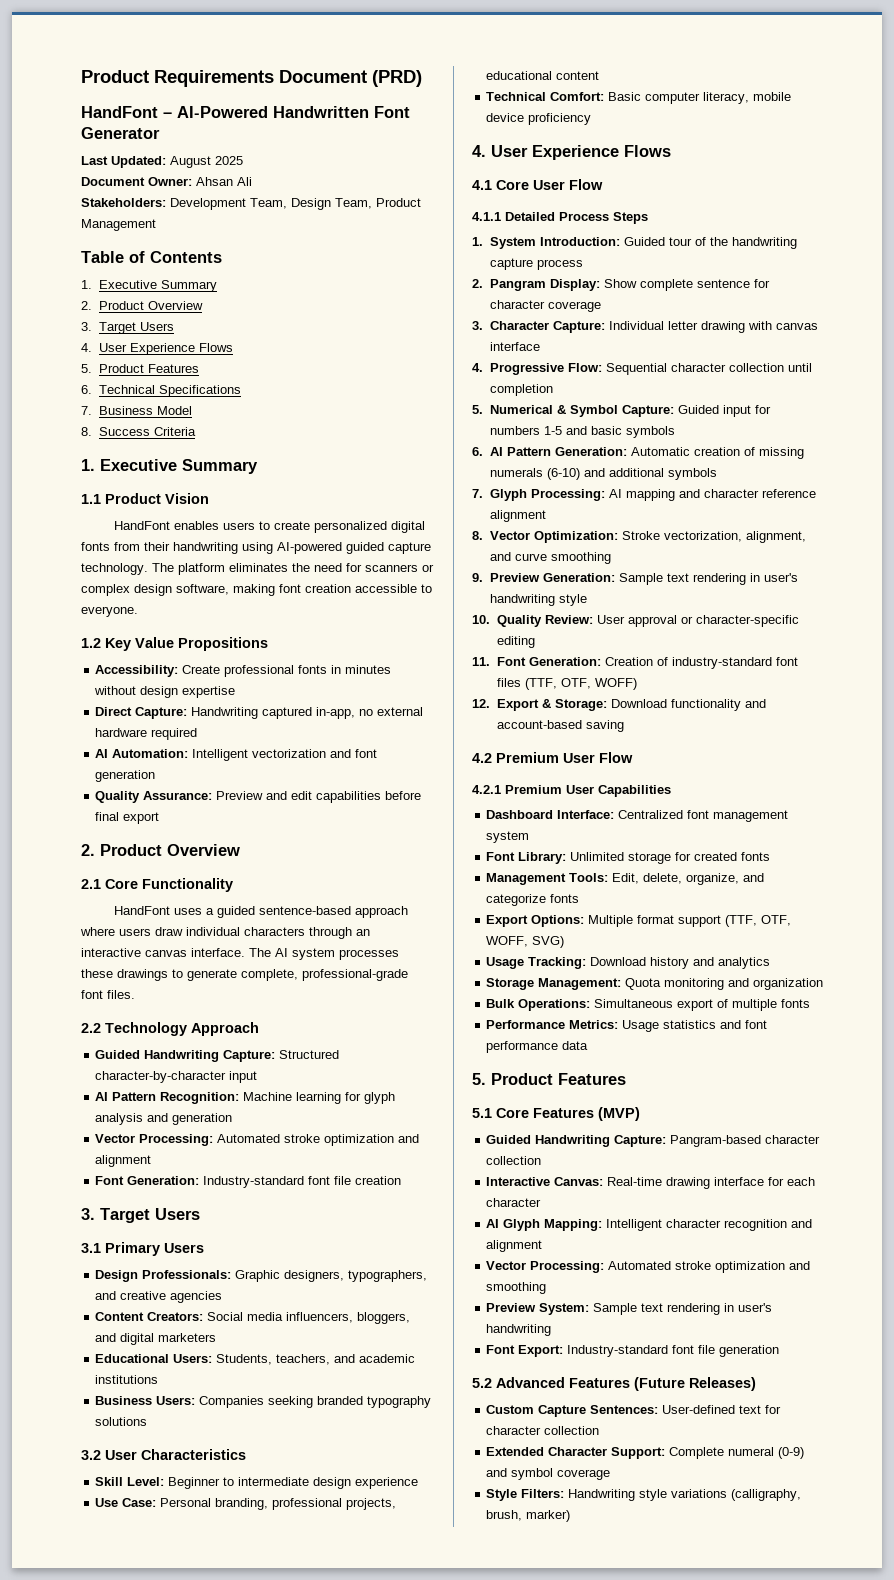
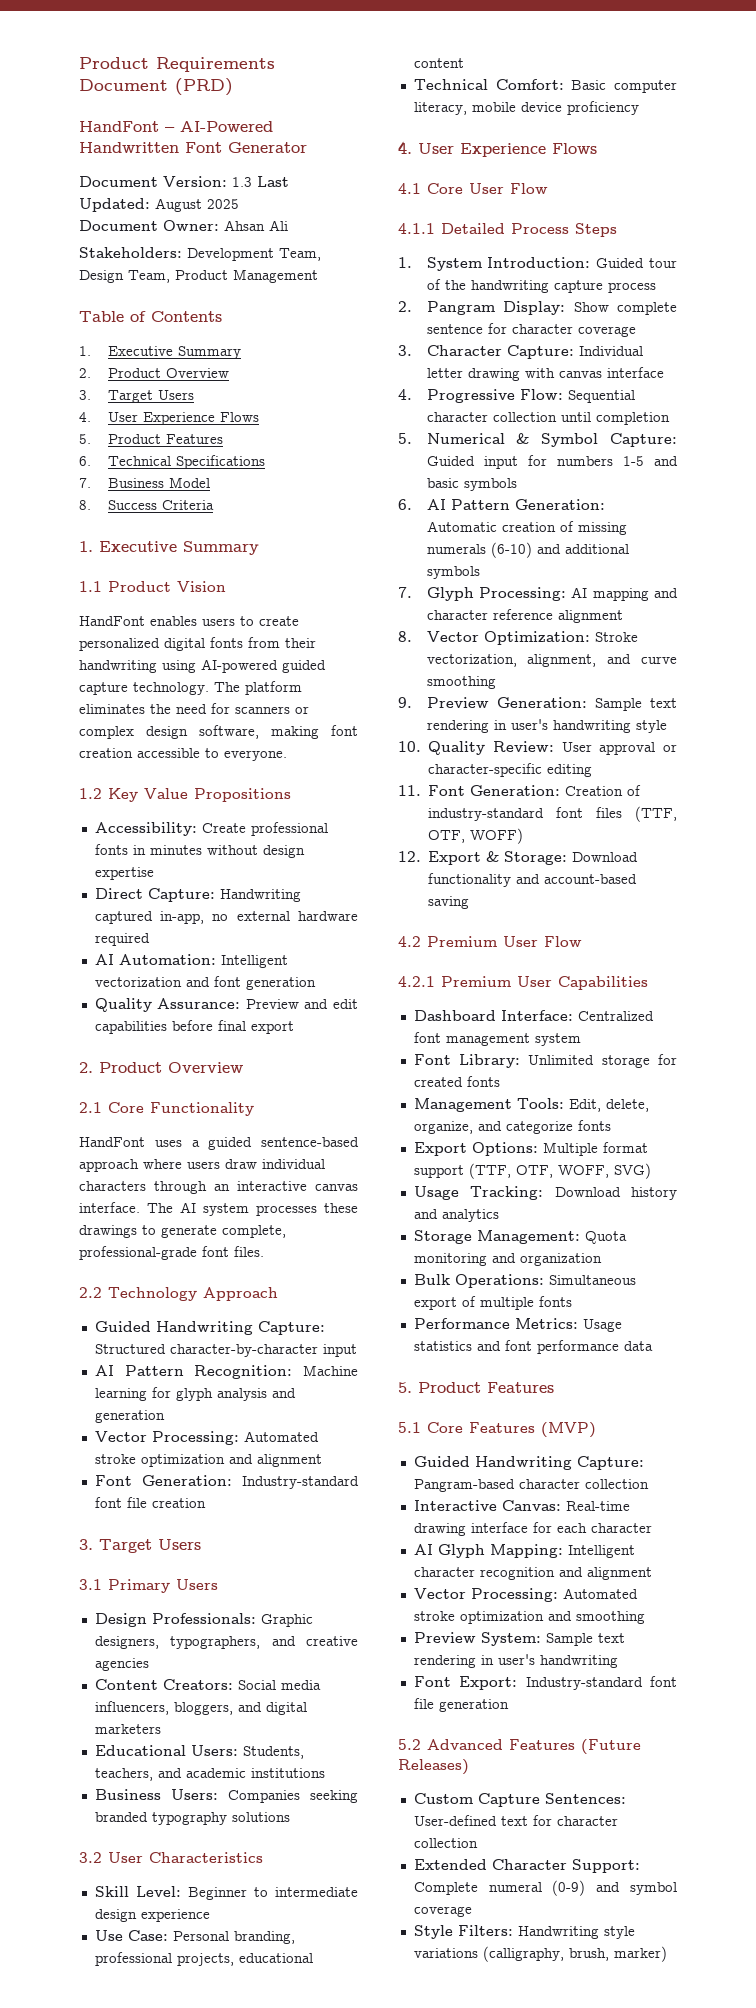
- Last Updated: August 2025
+ Document Version: 1.3 Last Updated: August 2025

